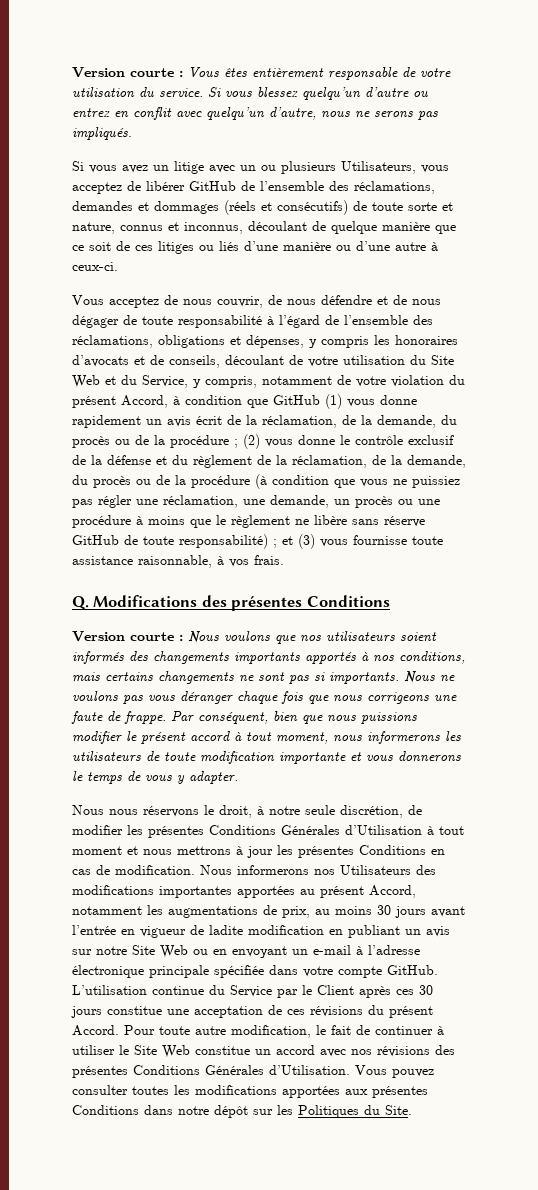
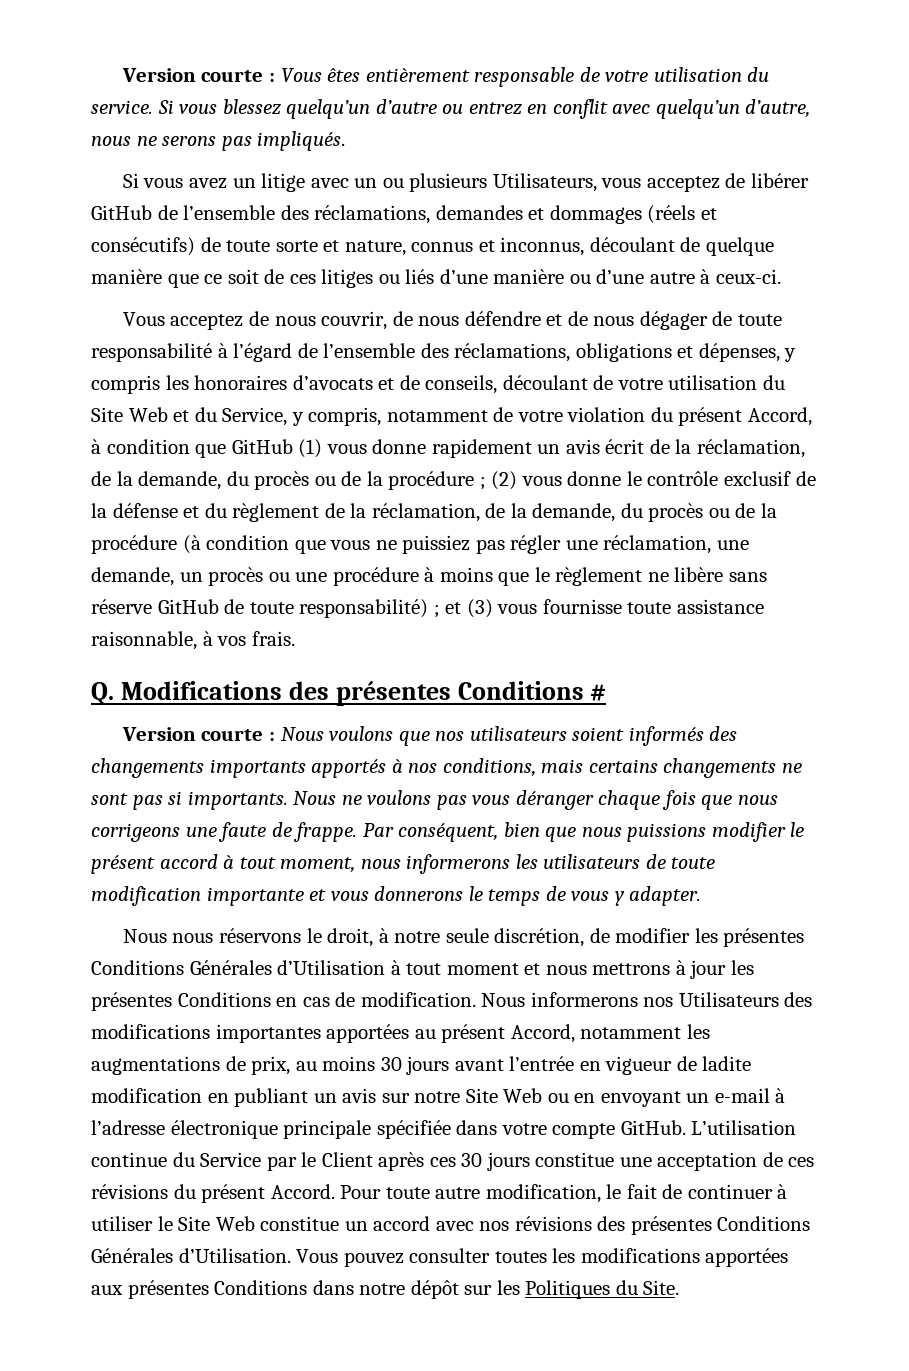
- Q. Modifications des présentes Conditions
+ Q. Modifications des présentes Conditions #

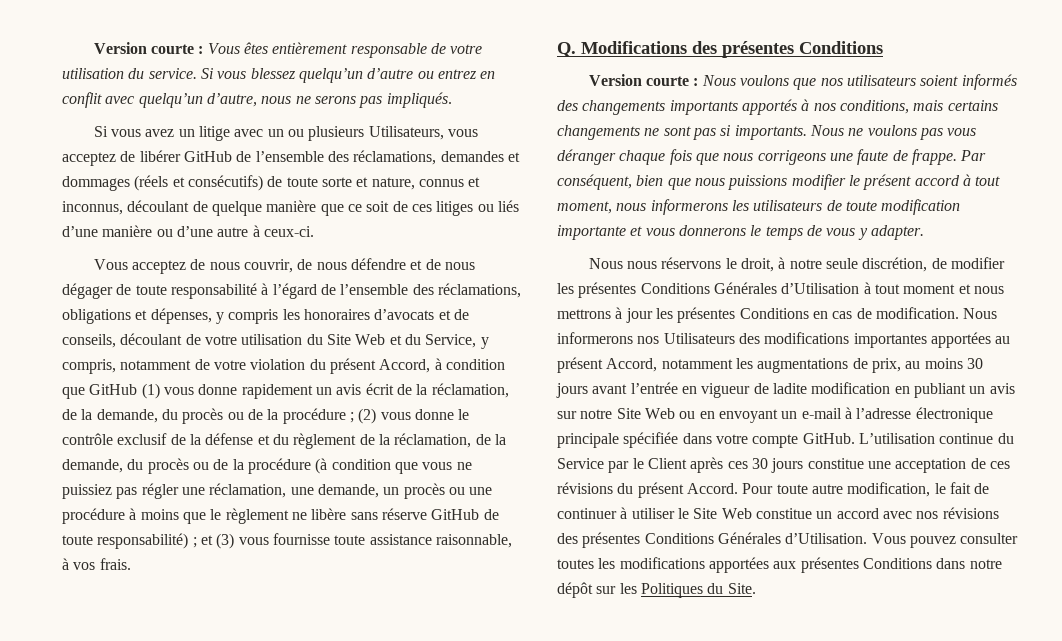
- Q. Modifications des présentes Conditions #
+ Q. Modifications des présentes Conditions

